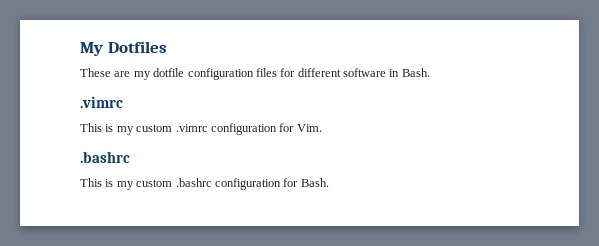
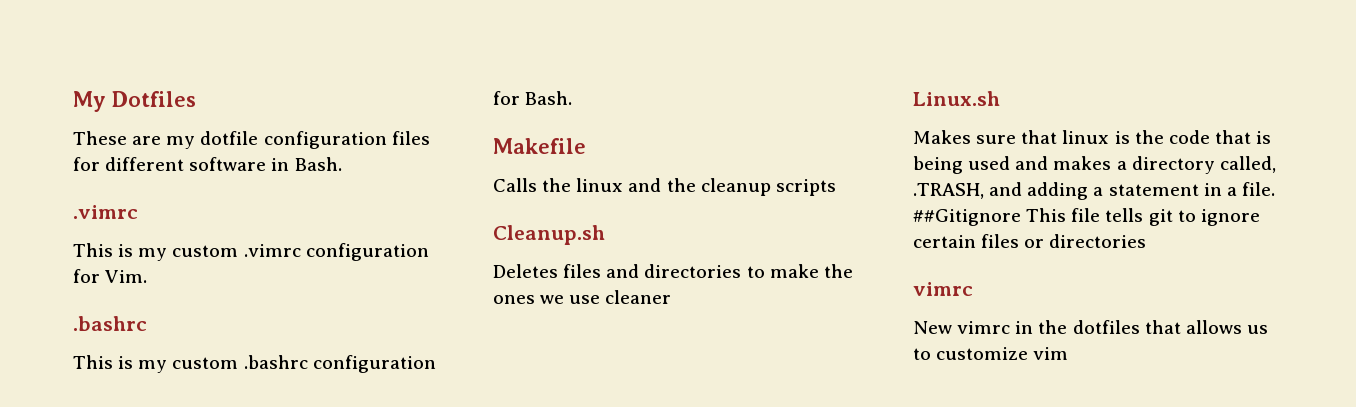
+ Makefile
+ Calls the linux and the cleanup scripts
+ Cleanup.sh
+ Deletes files and directories to make the ones we use cleaner
+ Linux.sh
+ Makes sure that linux is the code that is being used and makes a directory called, .TRASH, and adding a statement in a file. ##Gitignore This file tells git to ignore certain files or directories
+ vimrc
+ New vimrc in the dotfiles that allows us to customize vim

